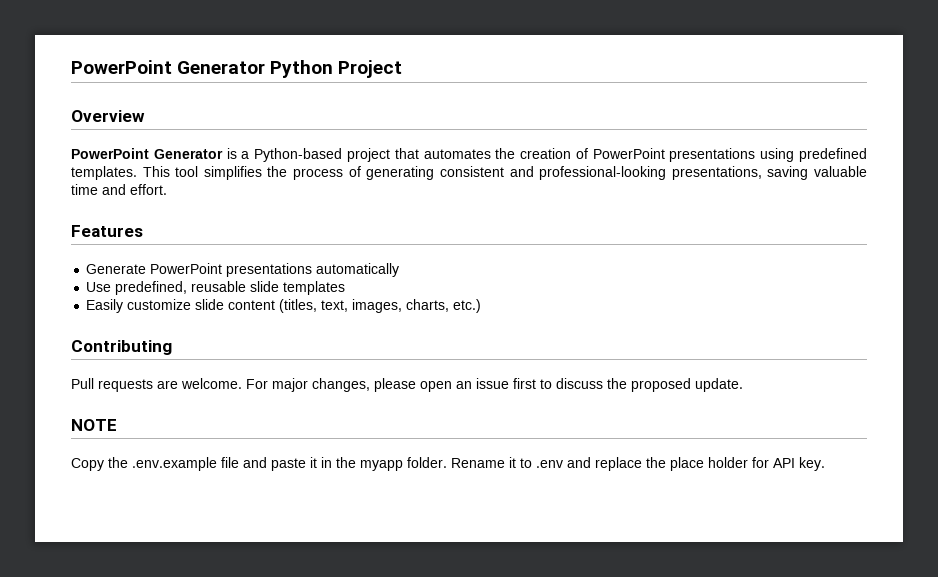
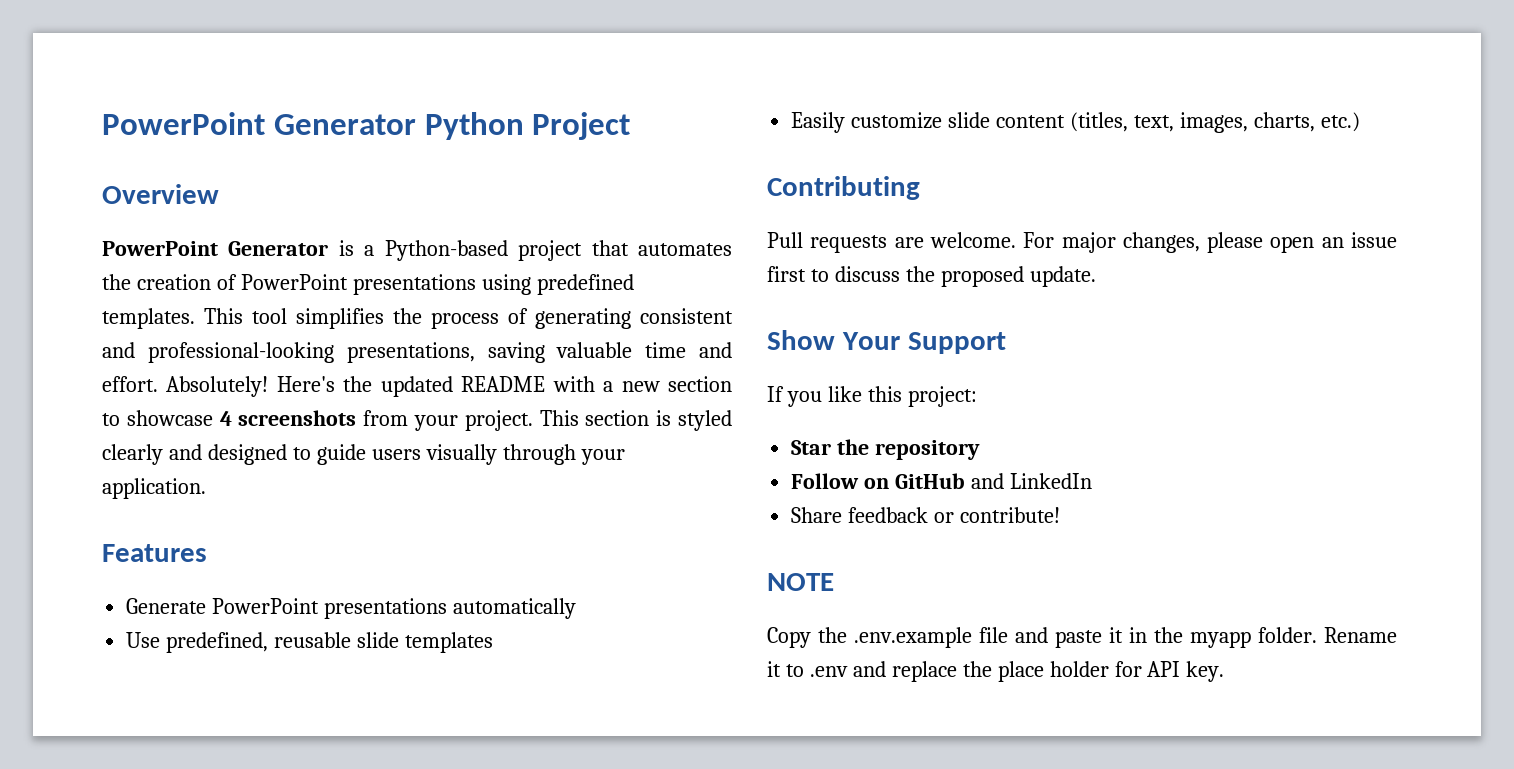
+ Absolutely! Here's the updated README with a new section to showcase 4 screenshots from your project. This section is styled clearly and designed to guide users visually through your application.
+ Show Your Support
+ If you like this project:
+ Star the repository
+ Follow on GitHub and LinkedIn
+ Share feedback or contribute!

